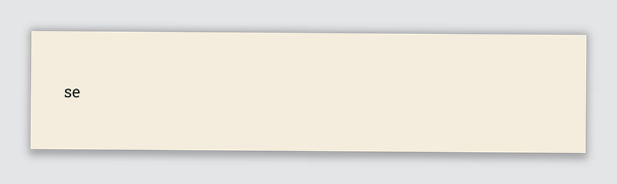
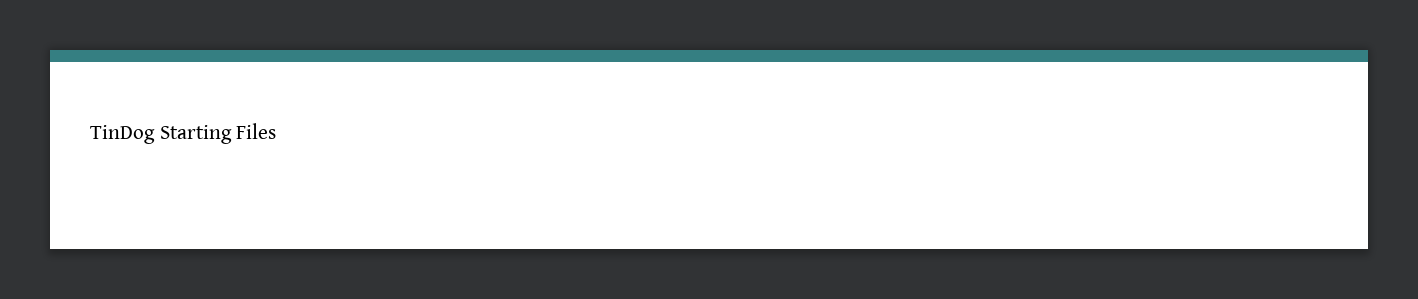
- se
+ TinDog Starting Files

